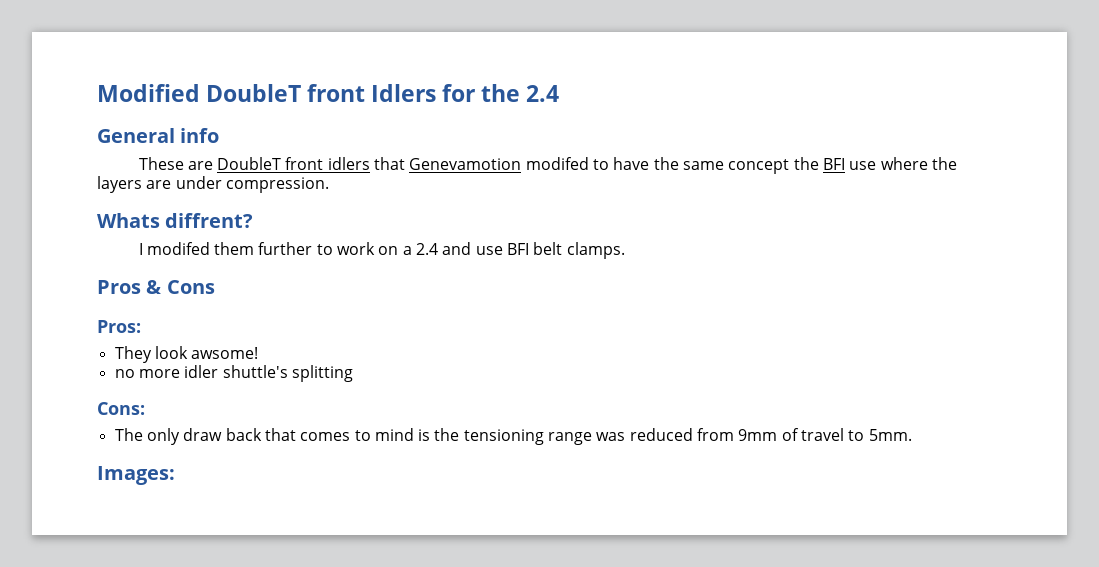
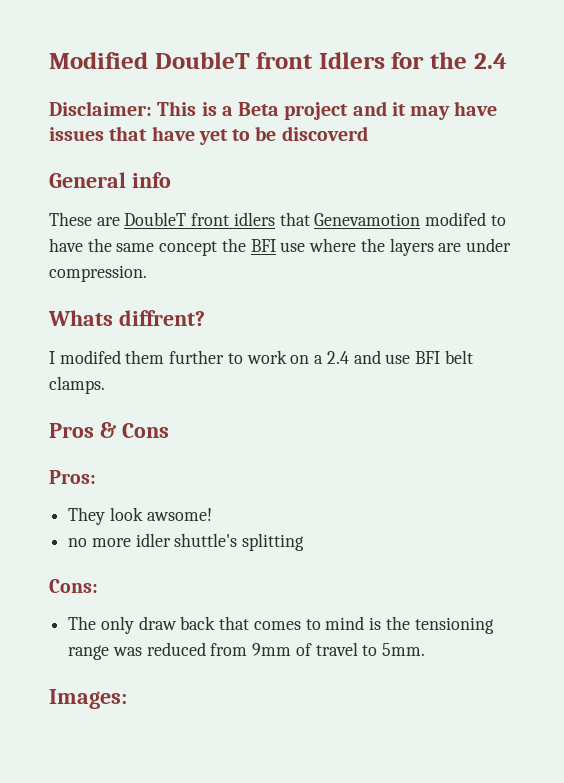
+ Disclaimer: This is a Beta project and it may have issues that have yet to be discoverd

